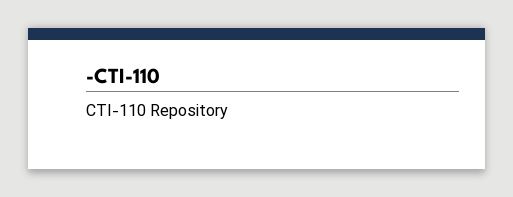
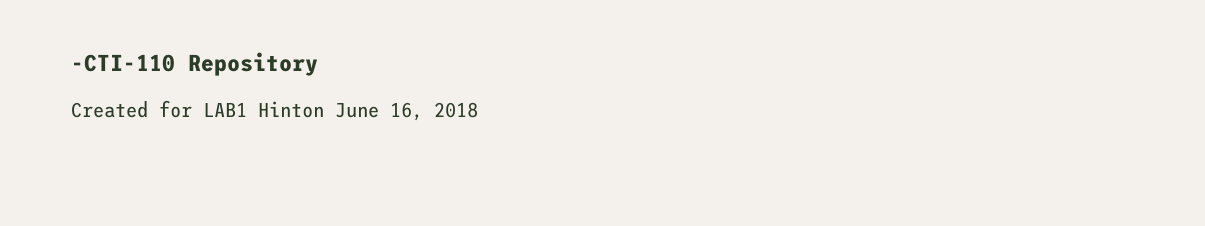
- -CTI-110
- CTI-110 Repository
+ -CTI-110 Repository
+ Created for LAB1 Hinton June 16, 2018

